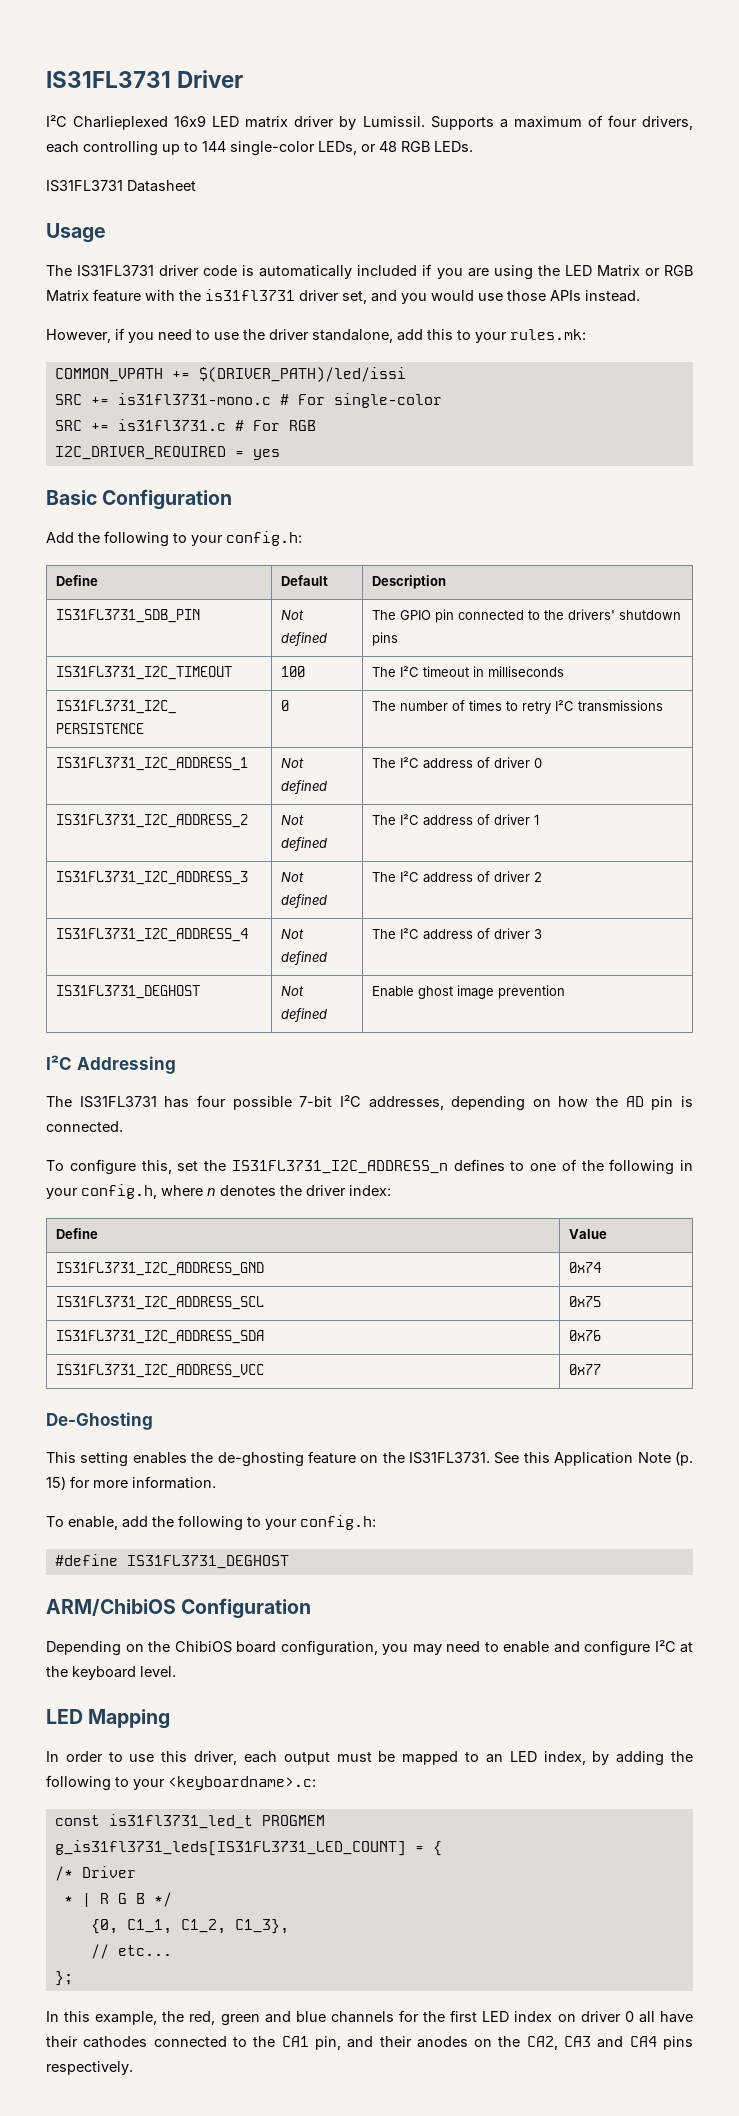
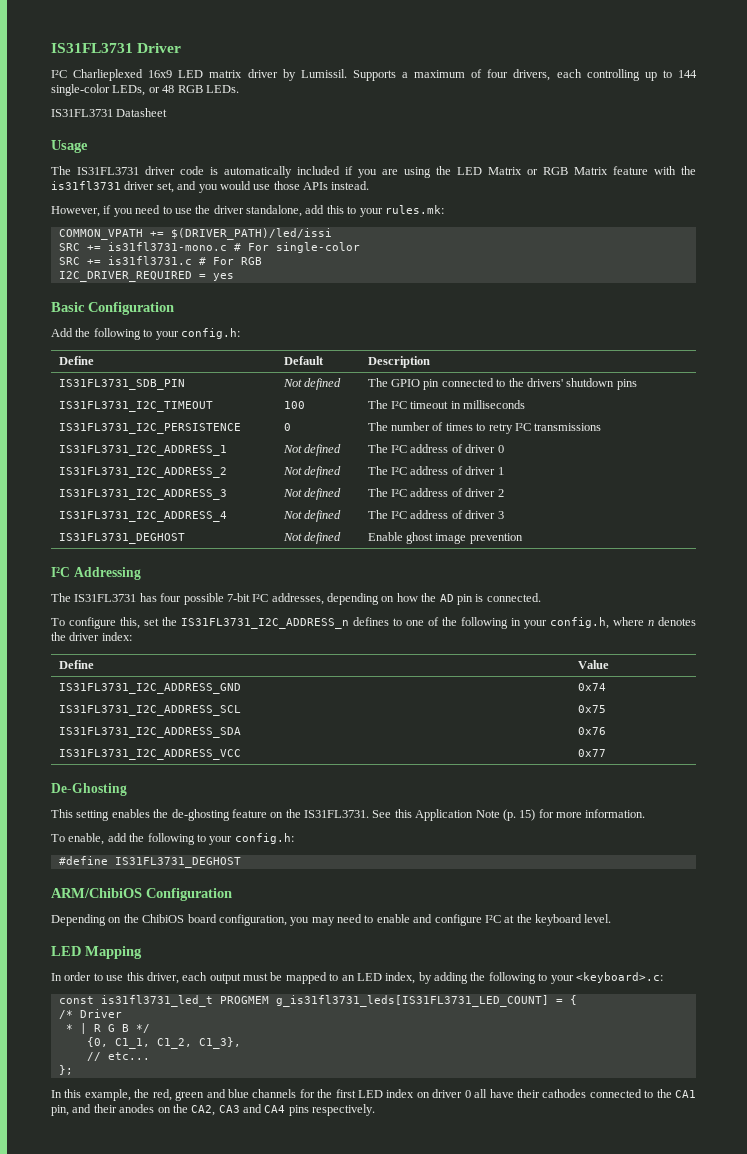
- In order to use this driver, each output must be mapped to an LED index, by adding the following to your <keyboardname>.c:
+ In order to use this driver, each output must be mapped to an LED index, by adding the following to your <keyboard>.c:

